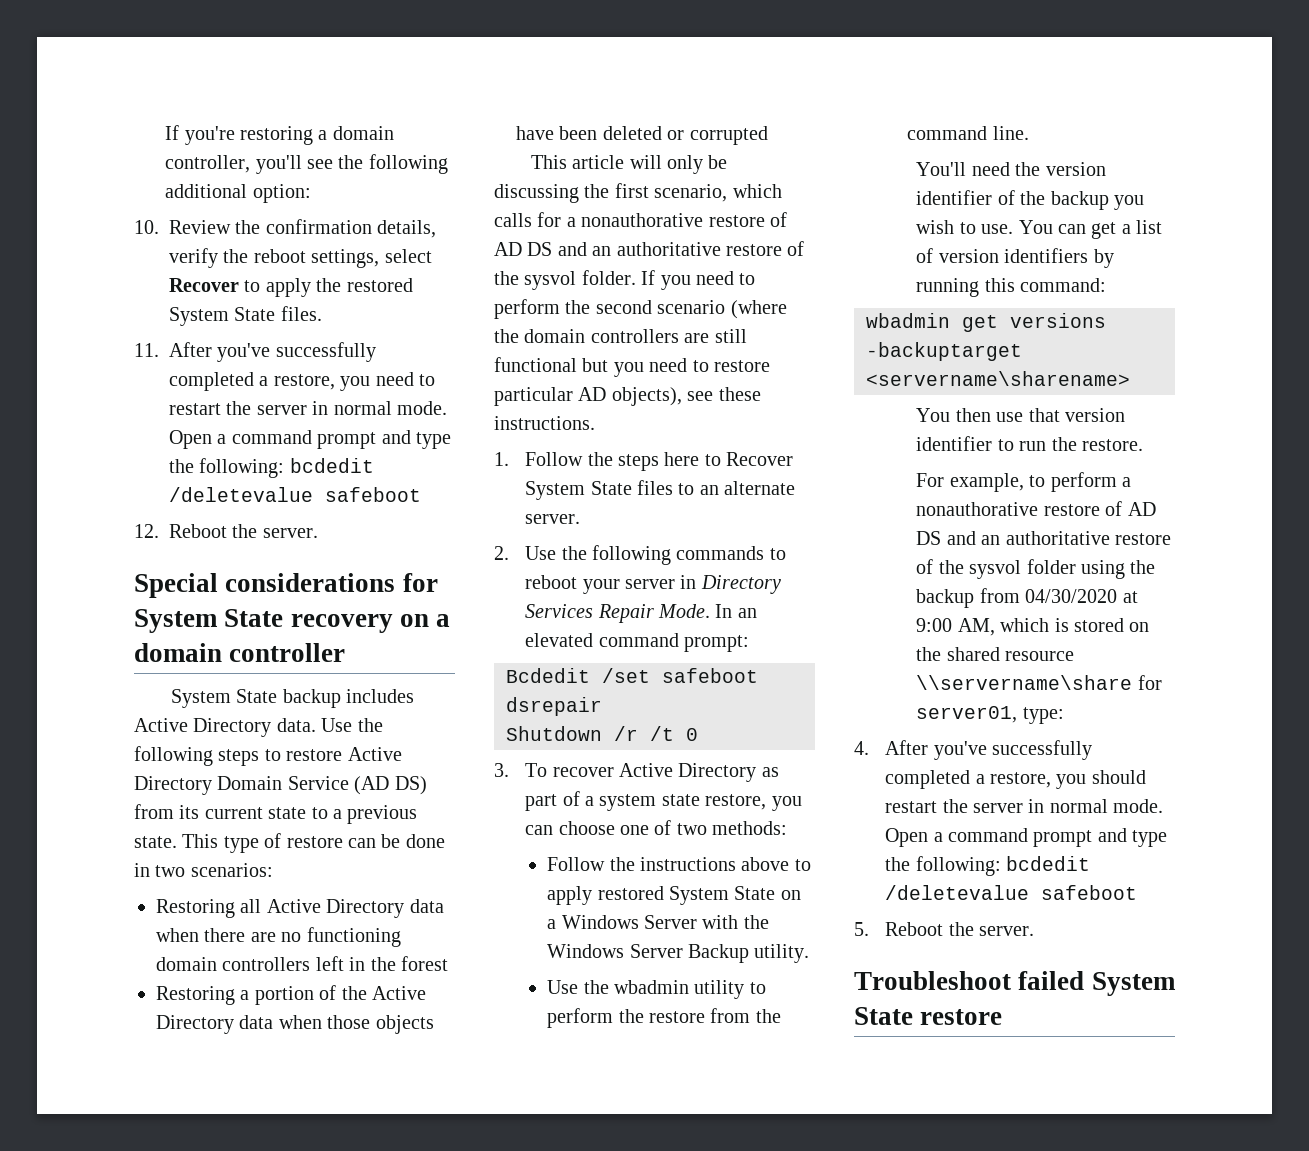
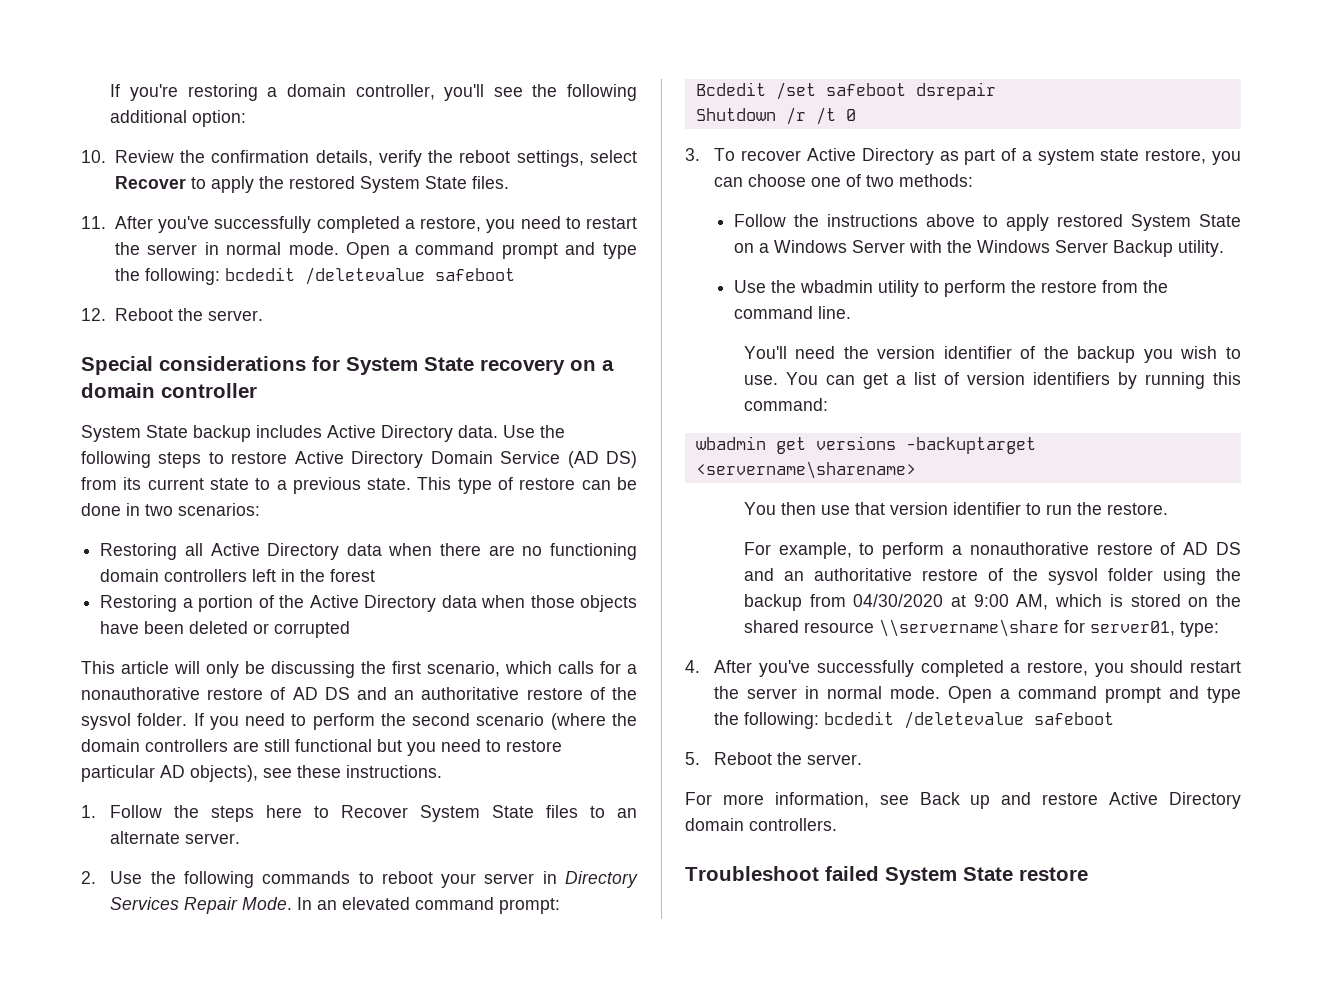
+ For more information, see Back up and restore Active Directory domain controllers.

